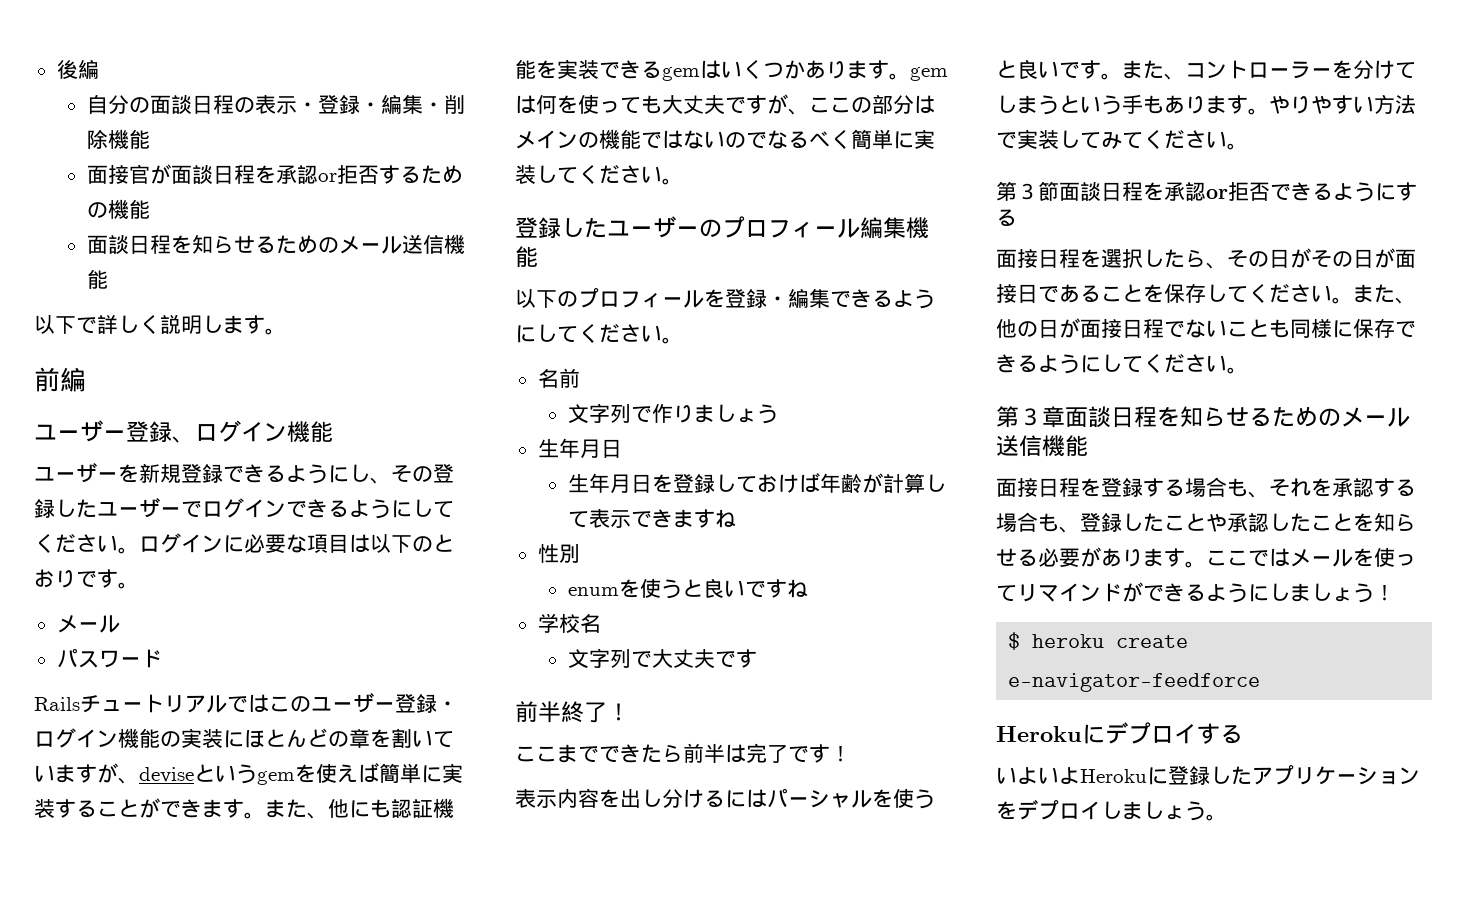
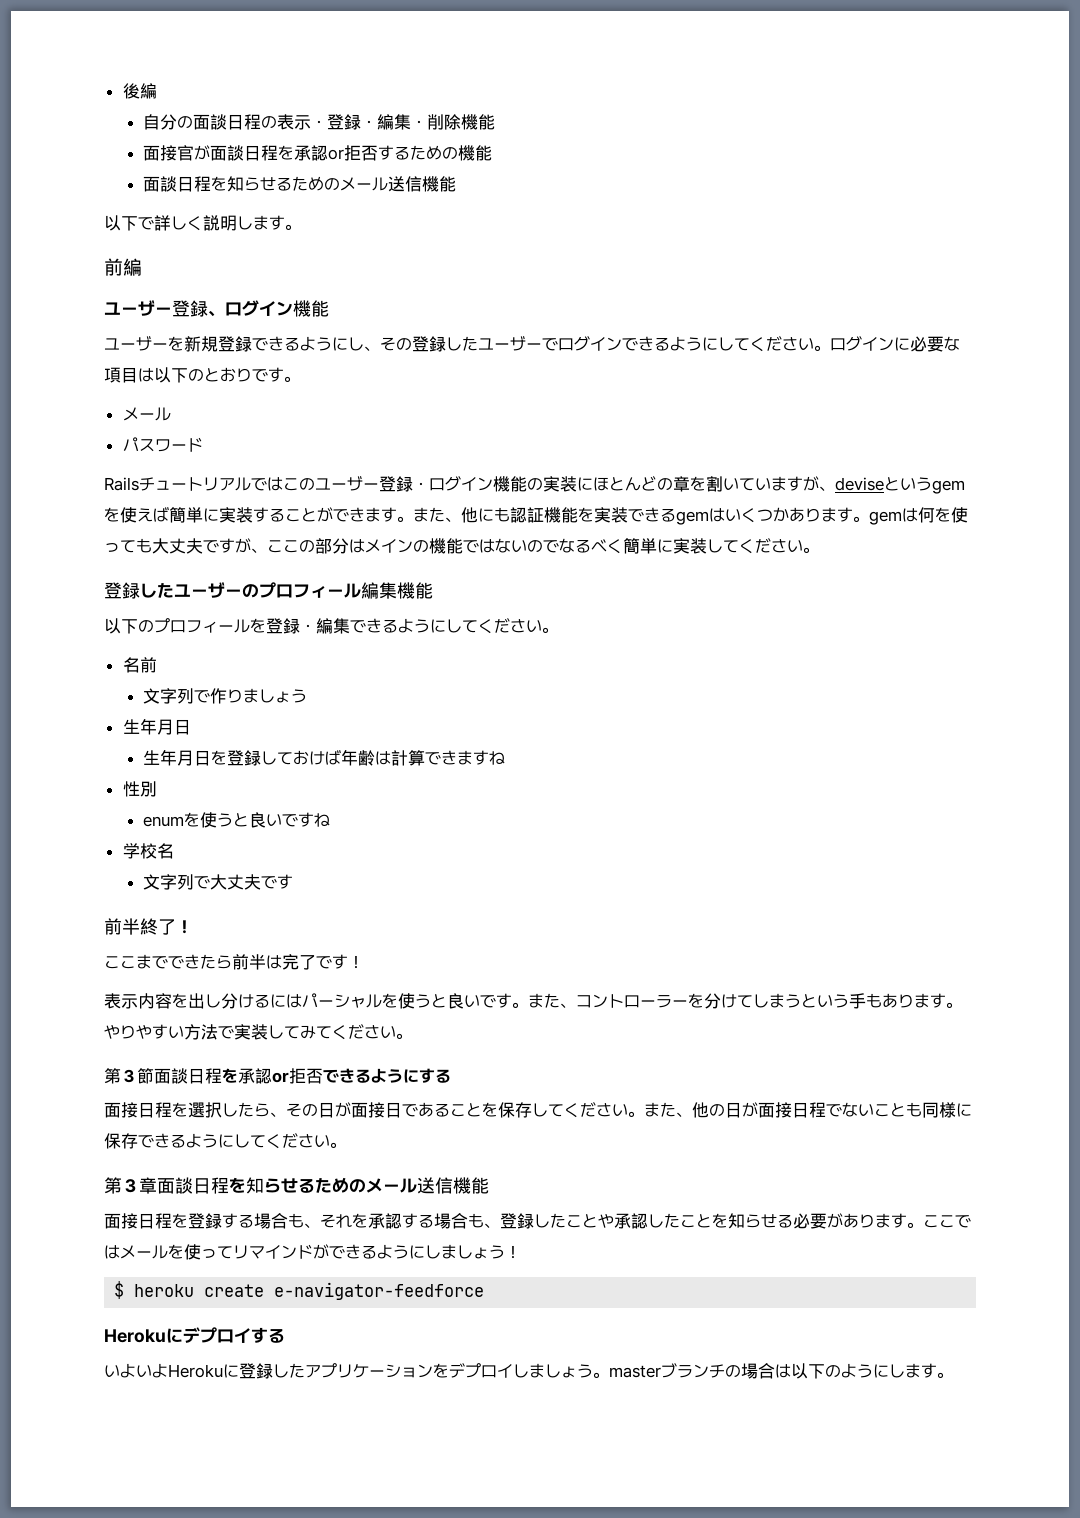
- 生年月日を登録しておけば年齢が計算して表示できますね
+ 生年月日を登録しておけば年齢は計算できますね
- 面接日程を選択したら、その日がその日が面接日であることを保存してください。
+ 面接日程を選択したら、その日が面接日であることを保存してください。
- いよいよHerokuに登録したアプリケーションをデプロイしましょう。
+ いよいよHerokuに登録したアプリケーションをデプロイしましょう。masterブランチの場合は以下のようにします。

